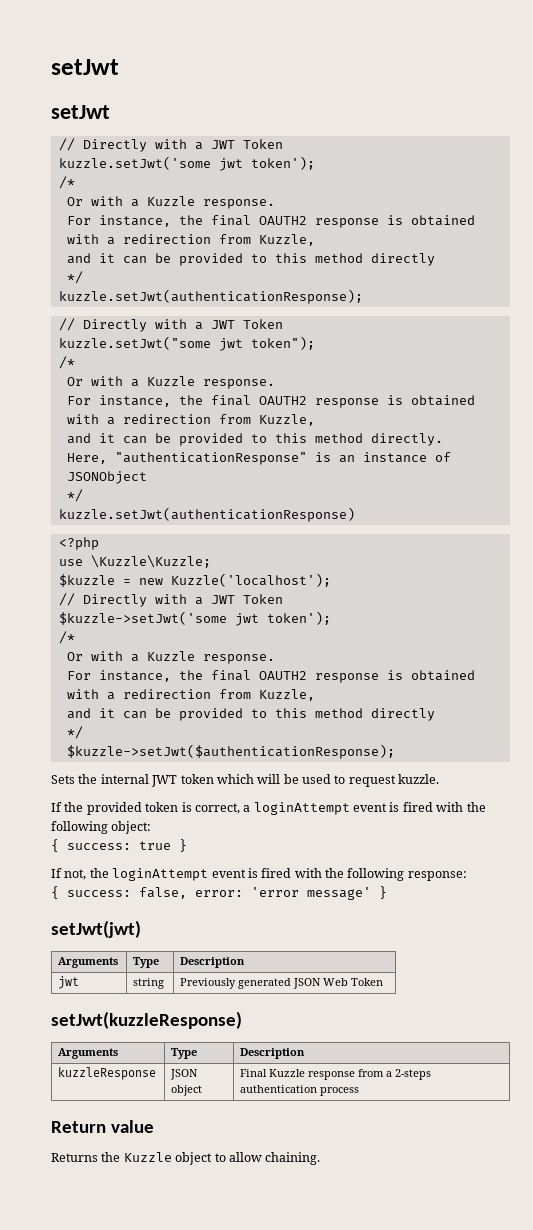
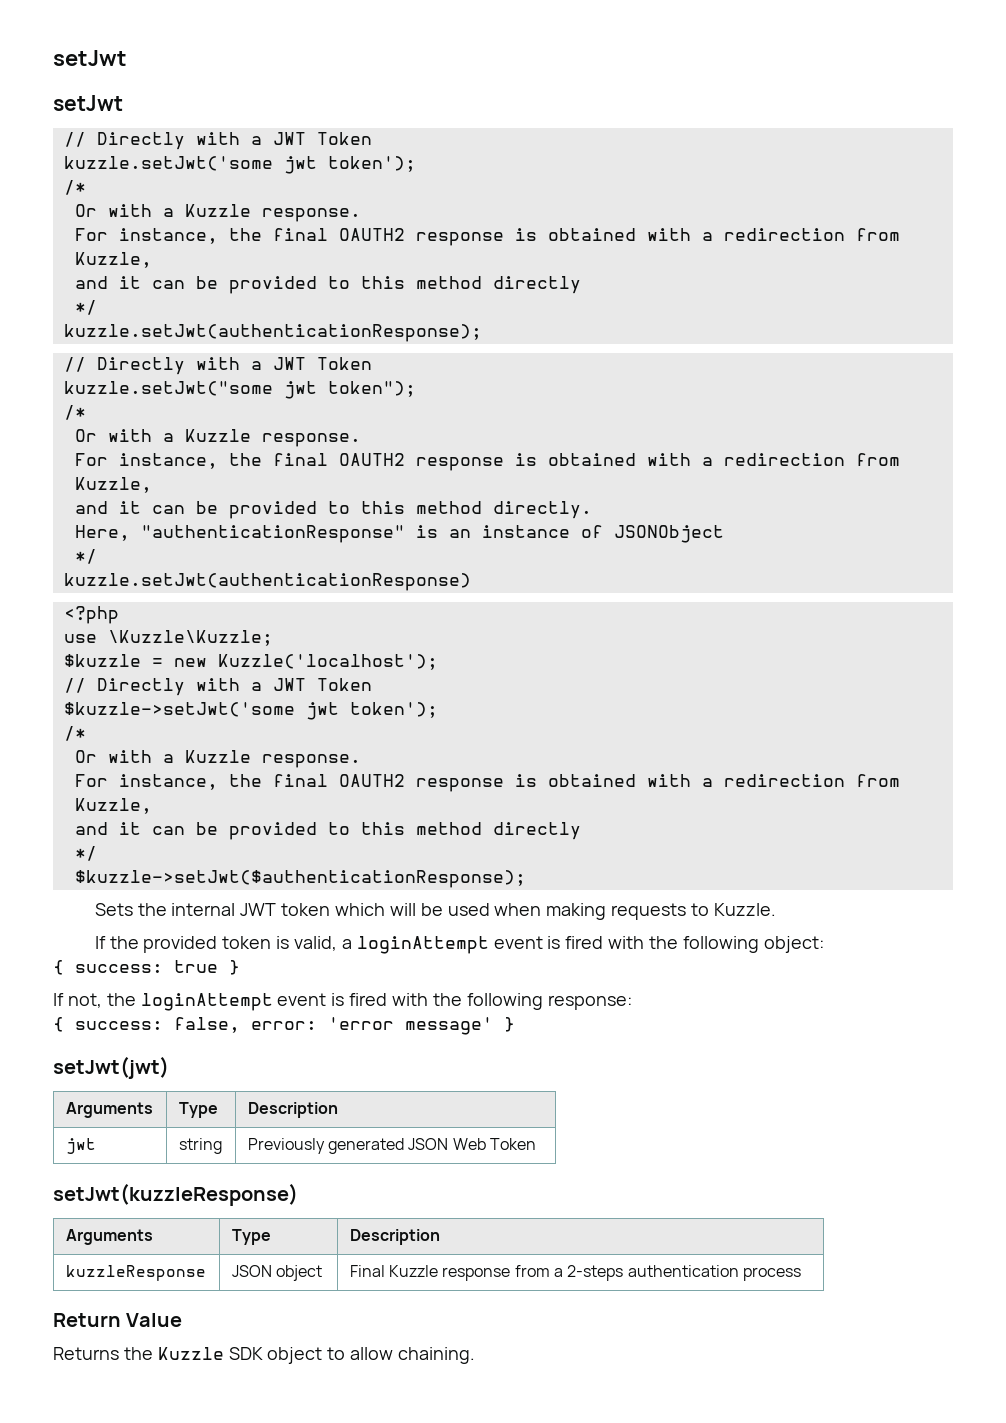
- Sets the internal JWT token which will be used to request kuzzle.
+ Sets the internal JWT token which will be used when making requests to Kuzzle.
- If the provided token is correct, a loginAttempt event is fired with the following object:
+ If the provided token is valid, a loginAttempt event is fired with the following object:
- Return value
+ Return Value
- Returns the Kuzzle object to allow chaining.
+ Returns the Kuzzle SDK object to allow chaining.

